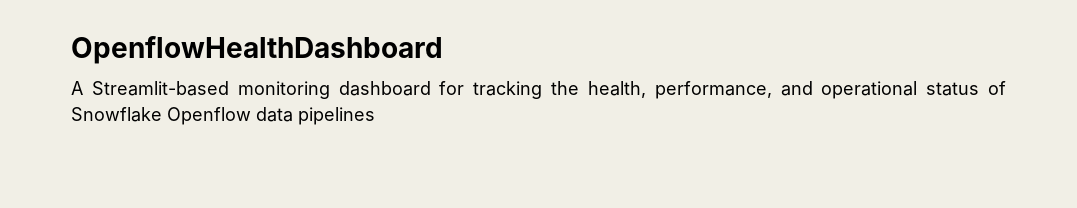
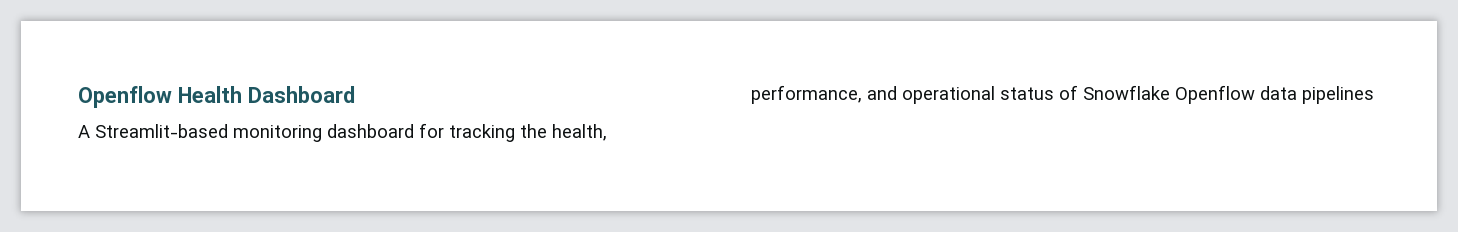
- OpenflowHealthDashboard
+ Openflow Health Dashboard

